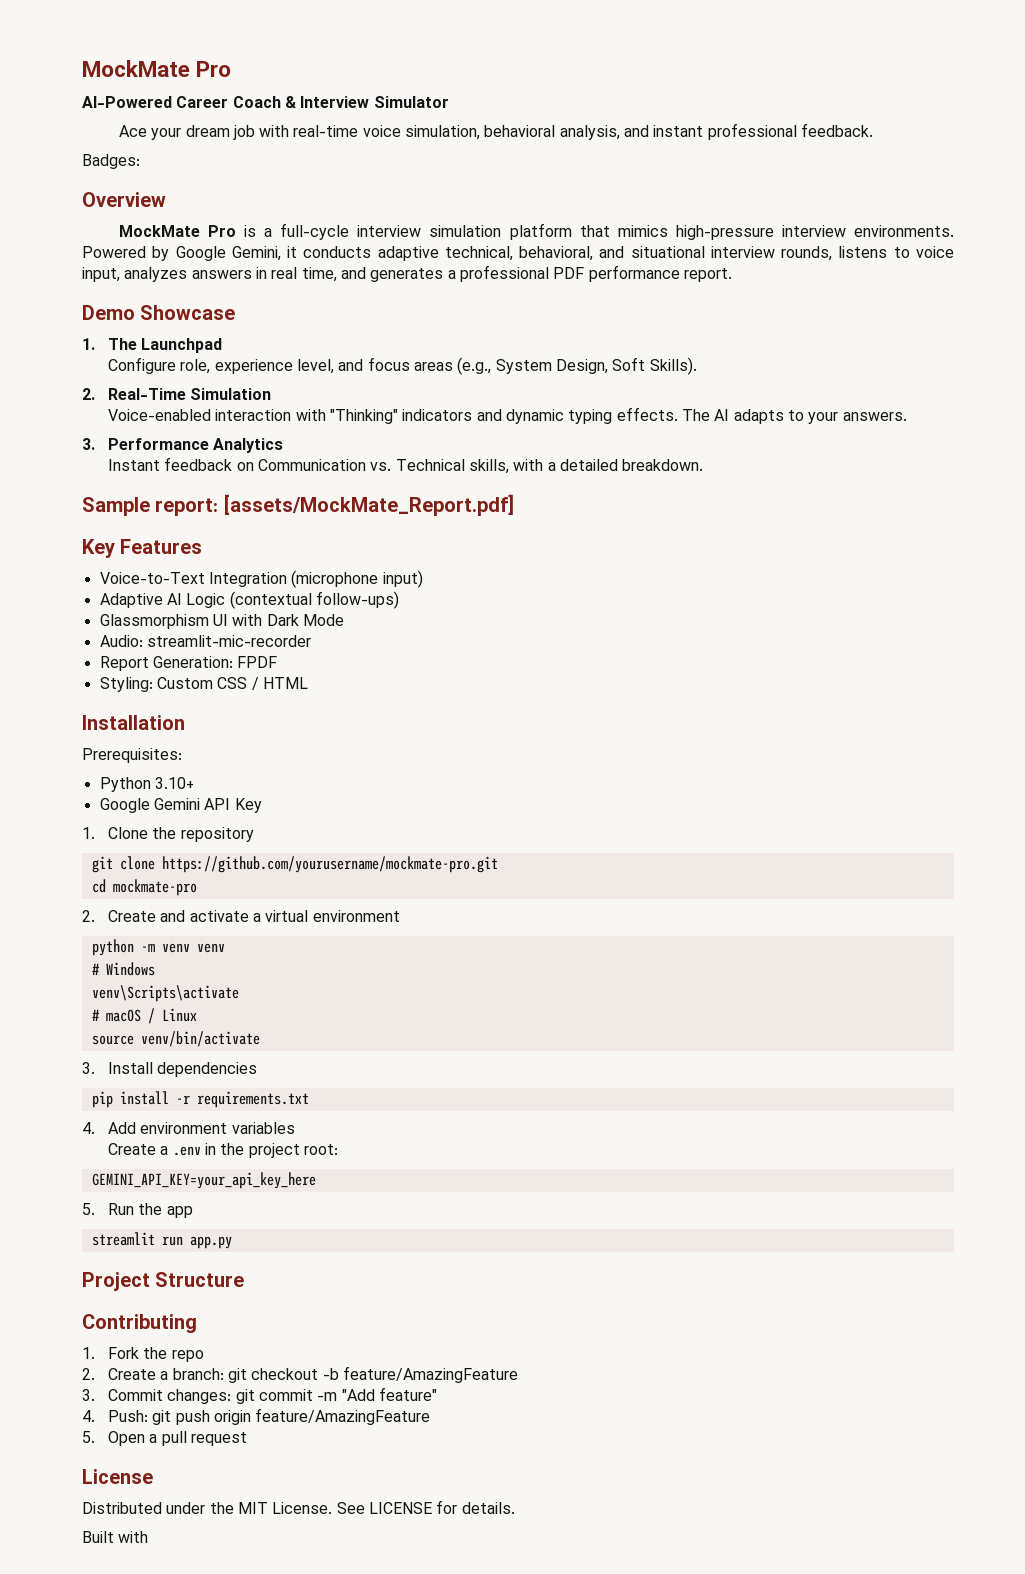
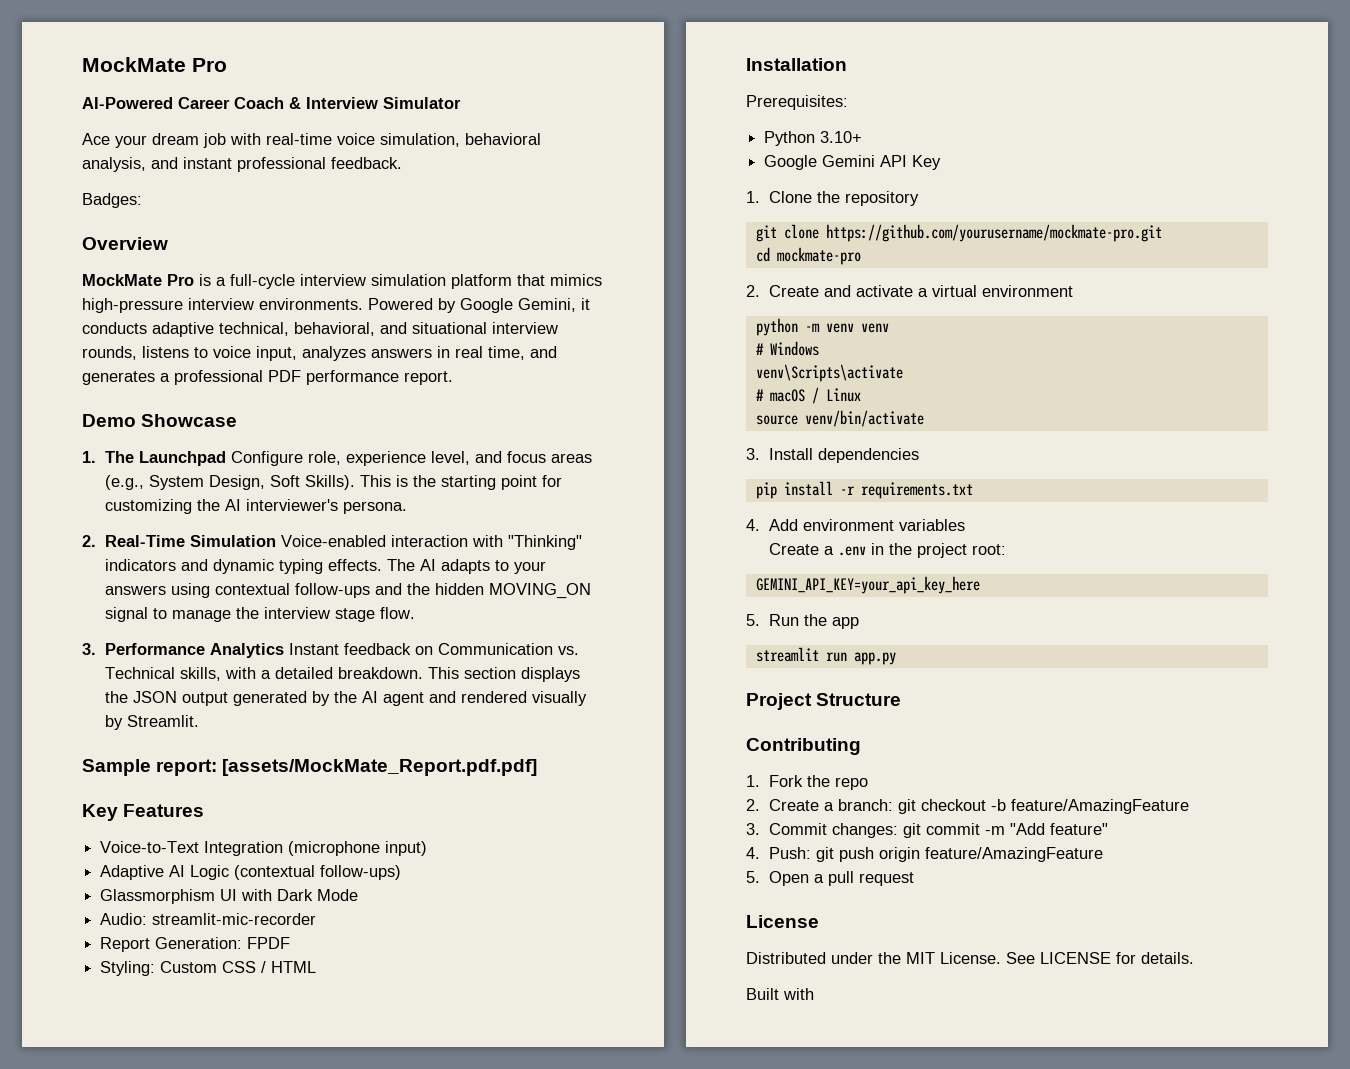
- 1. The Launchpad
- Configure role, experience level, and focus areas (e.g., System Design, Soft Skills).
+ 1. The Launchpad Configure role, experience level, and focus areas (e.g., System Design, Soft Skills). This is the starting point for customizing the AI interviewer's persona.
- 2. Real-Time Simulation
- Voice-enabled interaction with "Thinking" indicators and dynamic typing effects.
+ 2. Real-Time Simulation Voice-enabled interaction with "Thinking" indicators and dynamic typing effects.
- The AI adapts to your answers.
+ The AI adapts to your answers using contextual follow-ups and the hidden MOVING_ON signal to manage the interview stage flow.
- 3. Performance Analytics
- Instant feedback on Communication vs. Technical skills, with a detailed breakdown.
+ 3. Performance Analytics Instant feedback on Communication vs. Technical skills, with a detailed breakdown. This section displays the JSON output generated by the AI agent and rendered visually by Streamlit.
- Sample report: [assets/MockMate_Report.pdf]
+ Sample report: [assets/MockMate_Report.pdf.pdf]

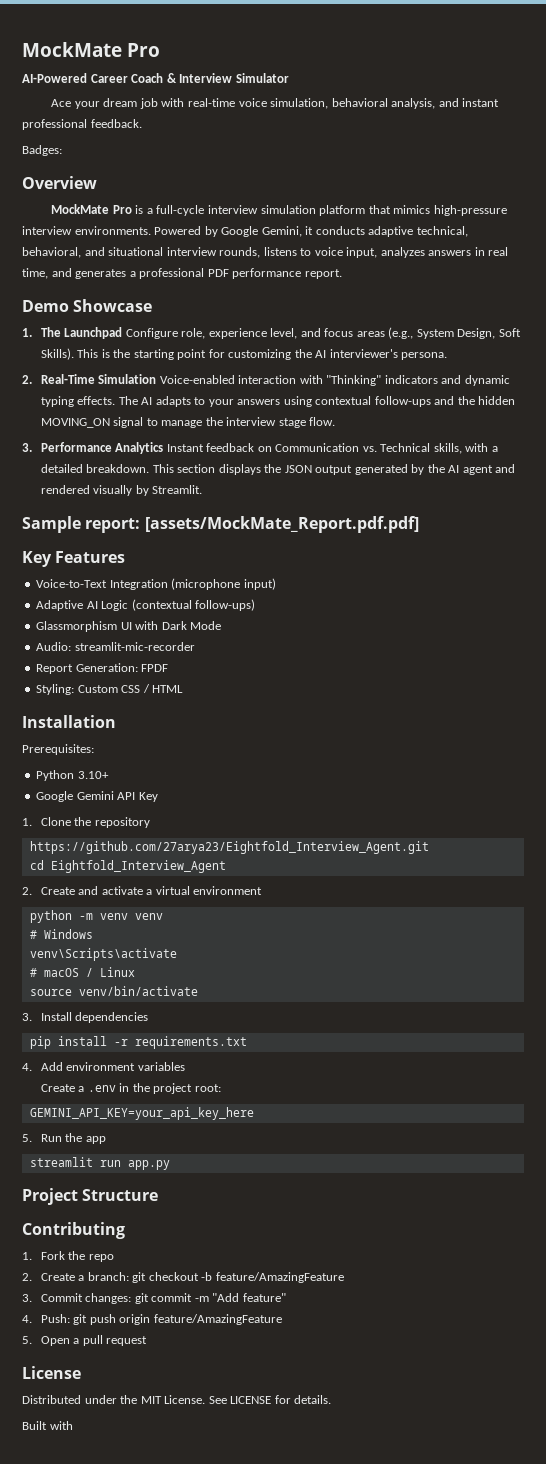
- git clone https://github.com/yourusername/mockmate-pro.git
+ https://github.com/27arya23/Eightfold_Interview_Agent.git
- cd mockmate-pro
+ cd Eightfold_Interview_Agent

